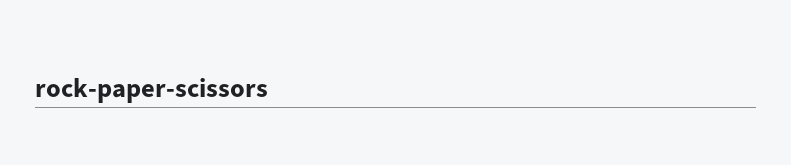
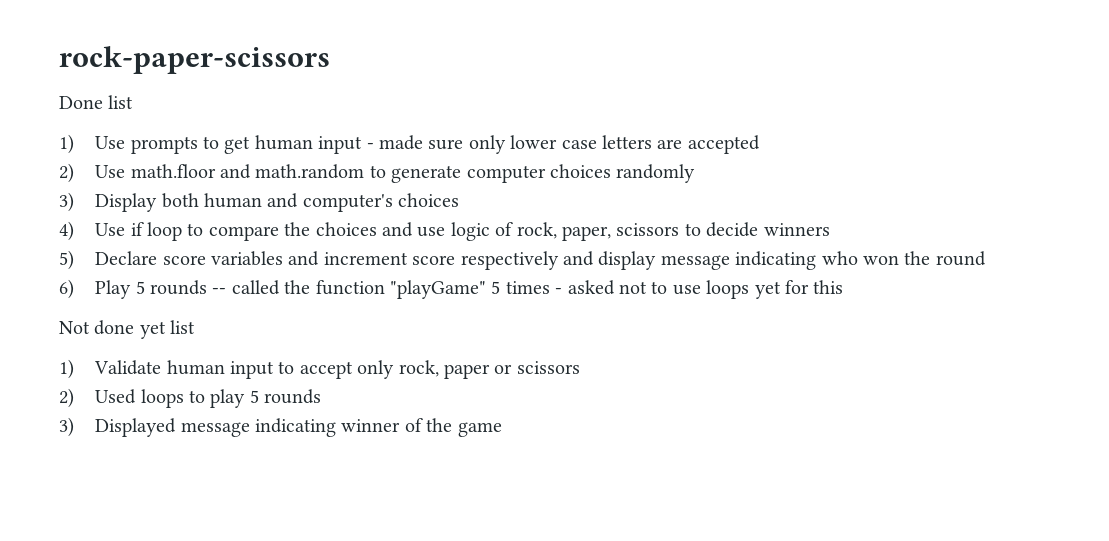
+ Done list
+ 1) Use prompts to get human input - made sure only lower case letters are accepted
+ 2) Use math.floor and math.random to generate computer choices randomly
+ 3) Display both human and computer's choices
+ 4) Use if loop to compare the choices and use logic of rock, paper, scissors to decide winners
+ 5) Declare score variables and increment score respectively and display message indicating who won the round
+ 6) Play 5 rounds -- called the function "playGame" 5 times - asked not to use loops yet for this
+ Not done yet list
+ 1) Validate human input to accept only rock, paper or scissors
+ 2) Used loops to play 5 rounds
+ 3) Displayed message indicating winner of the game

